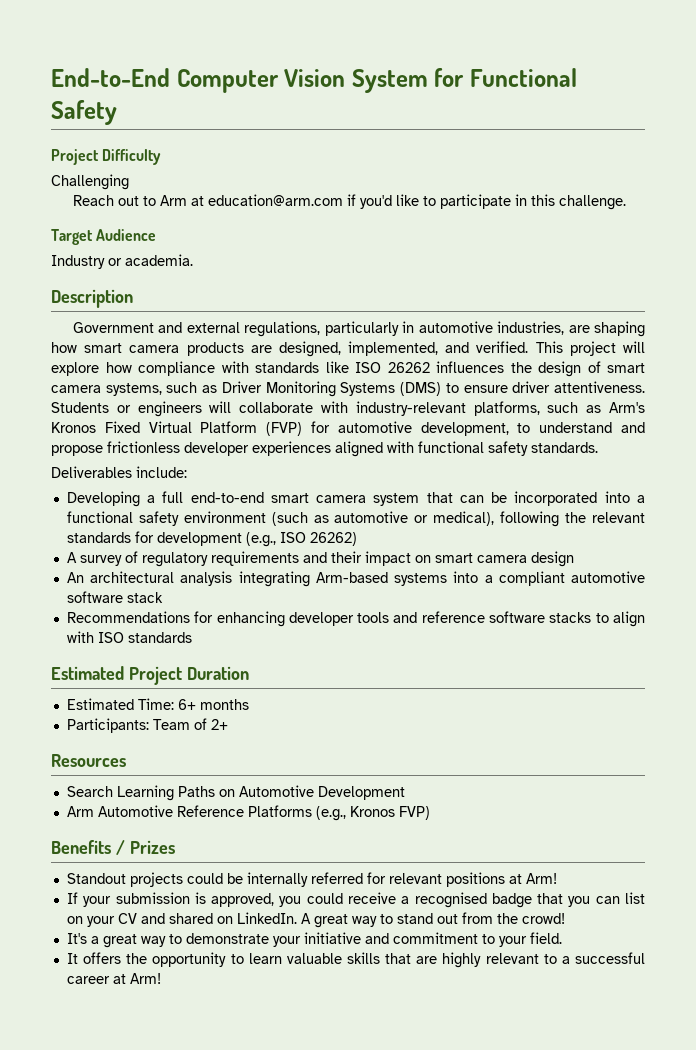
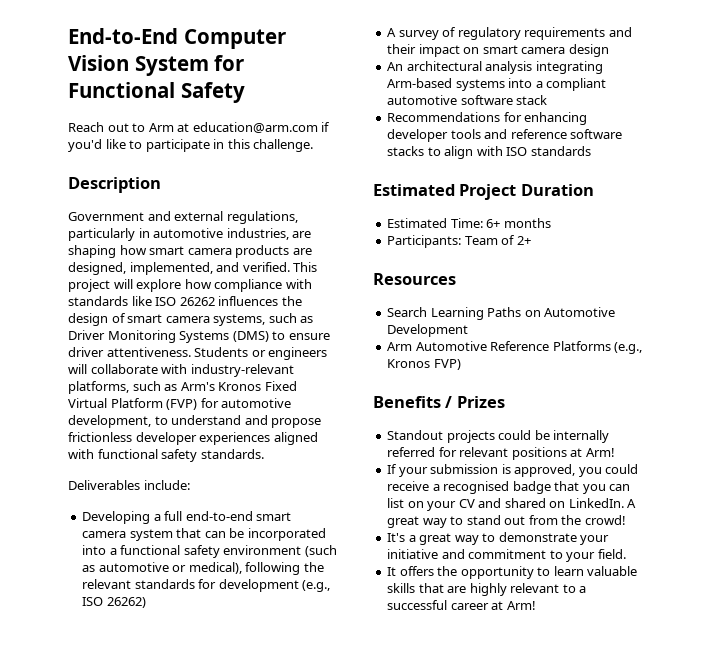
- Project Difficulty
- Challenging
- Target Audience
- Industry or academia.

